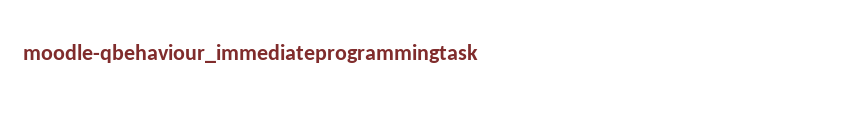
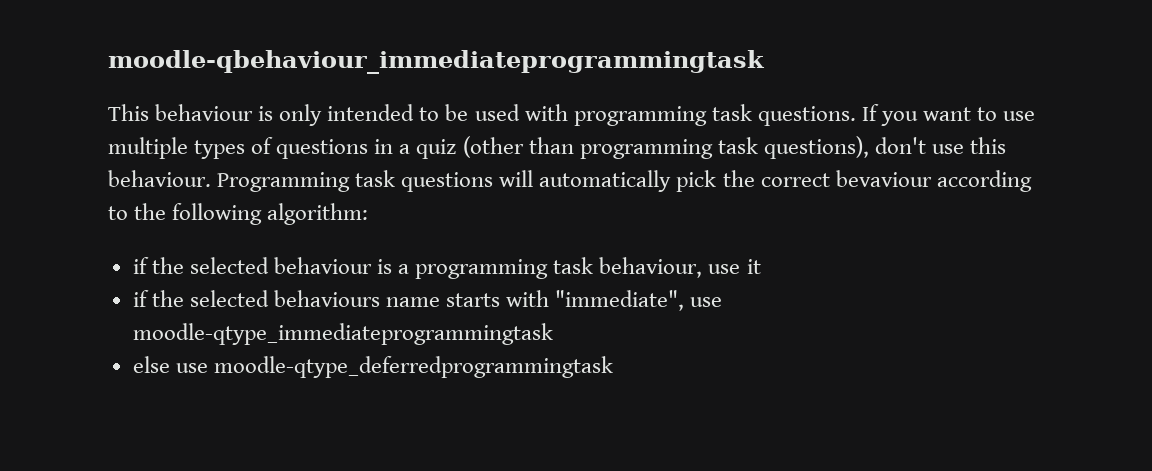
+ This behaviour is only intended to be used with programming task questions. If you want to use multiple types of questions in a quiz (other than programming task questions), don't use this behaviour. Programming task questions will automatically pick the correct bevaviour according to the following algorithm:
+ if the selected behaviour is a programming task behaviour, use it
+ if the selected behaviours name starts with "immediate", use moodle-qtype_immediateprogrammingtask
+ else use moodle-qtype_deferredprogrammingtask

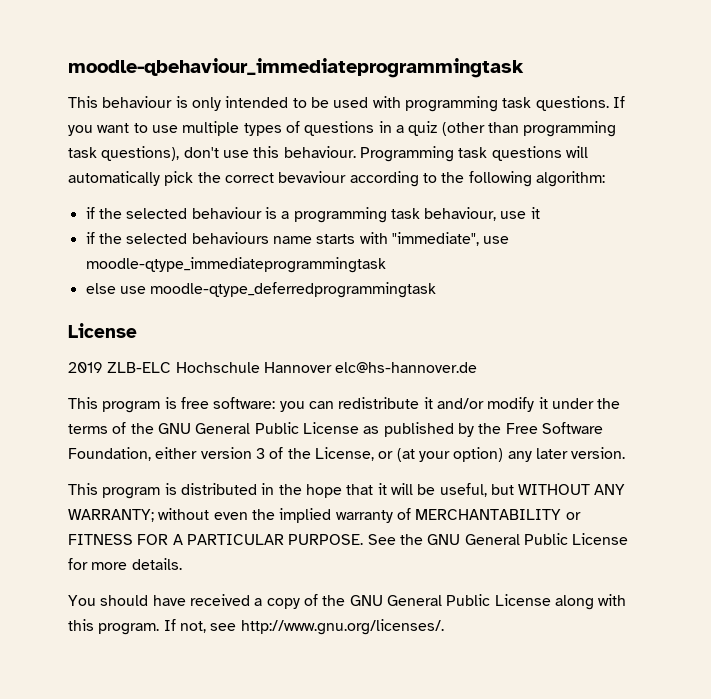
  else use moodle-qtype_deferredprogrammingtask
+ License
+ 2019 ZLB-ELC Hochschule Hannover elc@hs-hannover.de
+ This program is free software: you can redistribute it and/or modify it under the terms of the GNU General Public License as published by the Free Software Foundation, either version 3 of the License, or (at your option) any later version.
+ This program is distributed in the hope that it will be useful, but WITHOUT ANY WARRANTY; without even the implied warranty of MERCHANTABILITY or FITNESS FOR A PARTICULAR PURPOSE. See the GNU General Public License for more details.
+ You should have received a copy of the GNU General Public License along with this program. If not, see http://www.gnu.org/licenses/.

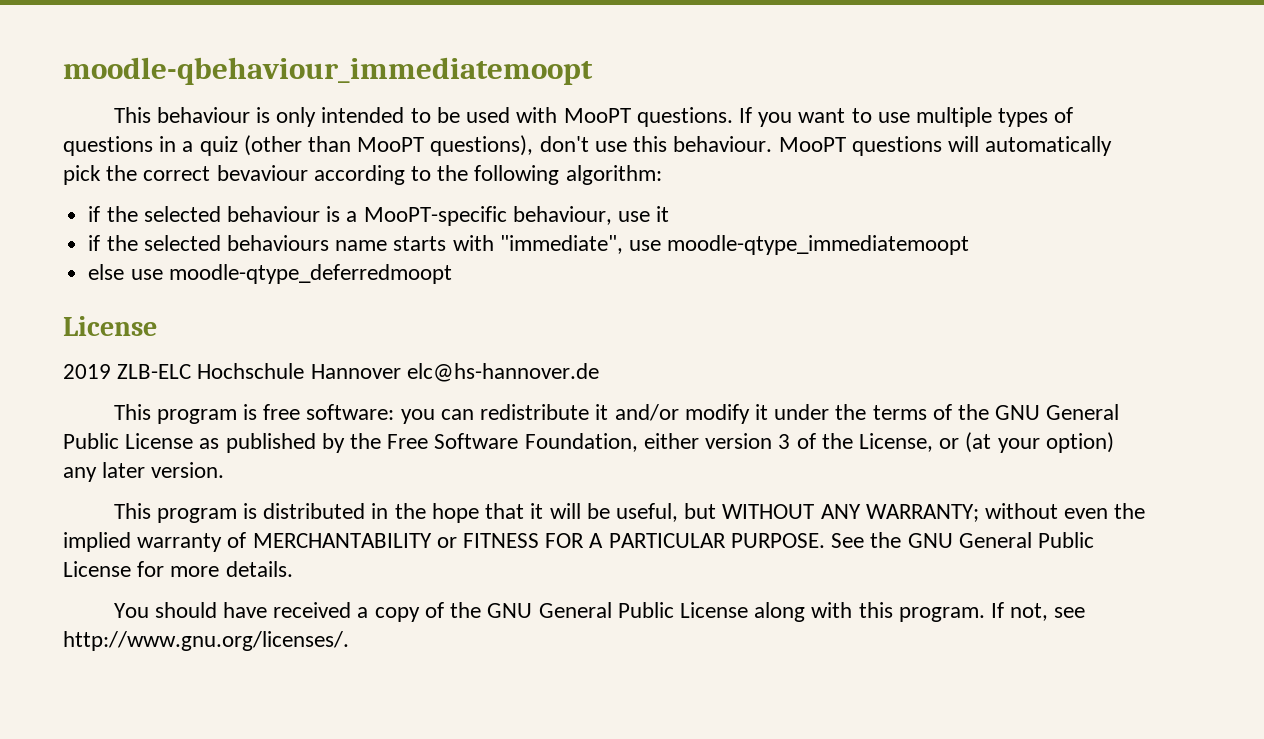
- moodle-qbehaviour_immediateprogrammingtask
+ moodle-qbehaviour_immediatemoopt
- This behaviour is only intended to be used with programming task questions.
+ This behaviour is only intended to be used with MooPT questions.
- If you want to use multiple types of questions in a quiz (other than programming task questions), don't use this behaviour.
+ If you want to use multiple types of questions in a quiz (other than MooPT questions), don't use this behaviour.
- Programming task questions will automatically pick the correct bevaviour according to the following algorithm:
+ MooPT questions will automatically pick the correct bevaviour according to the following algorithm:
- if the selected behaviour is a programming task behaviour, use it
+ if the selected behaviour is a MooPT-specific behaviour, use it
- if the selected behaviours name starts with "immediate", use moodle-qtype_immediateprogrammingtask
+ if the selected behaviours name starts with "immediate", use moodle-qtype_immediatemoopt
- else use moodle-qtype_deferredprogrammingtask
+ else use moodle-qtype_deferredmoopt

